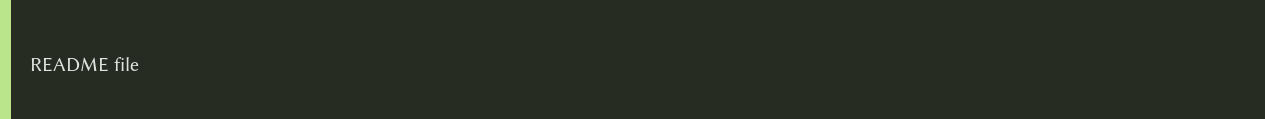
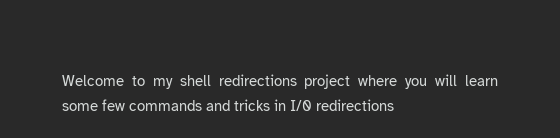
- README file
+ Welcome to my shell redirections project where you will learn some few commands and tricks in I/0 redirections

